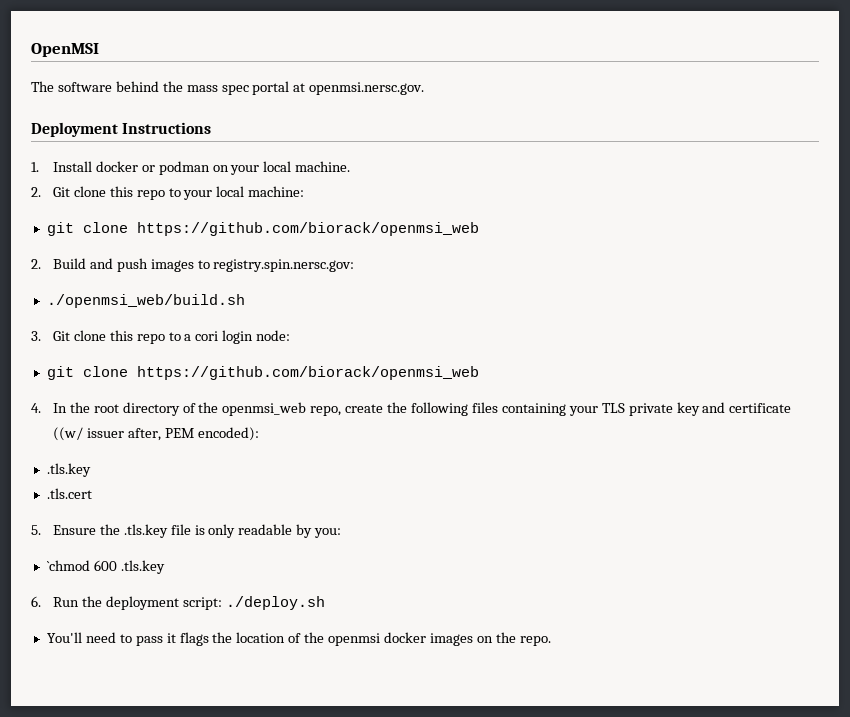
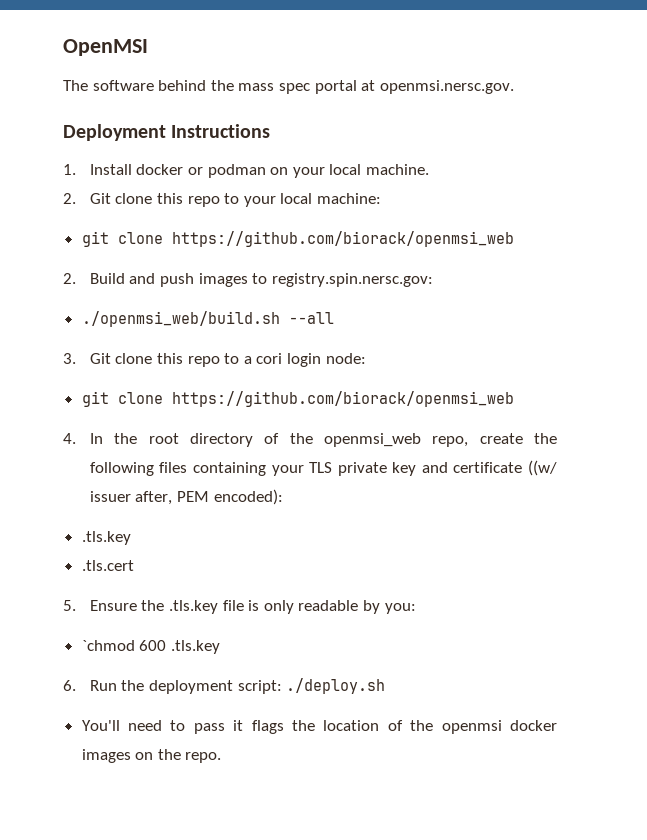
- ./openmsi_web/build.sh
+ ./openmsi_web/build.sh --all

